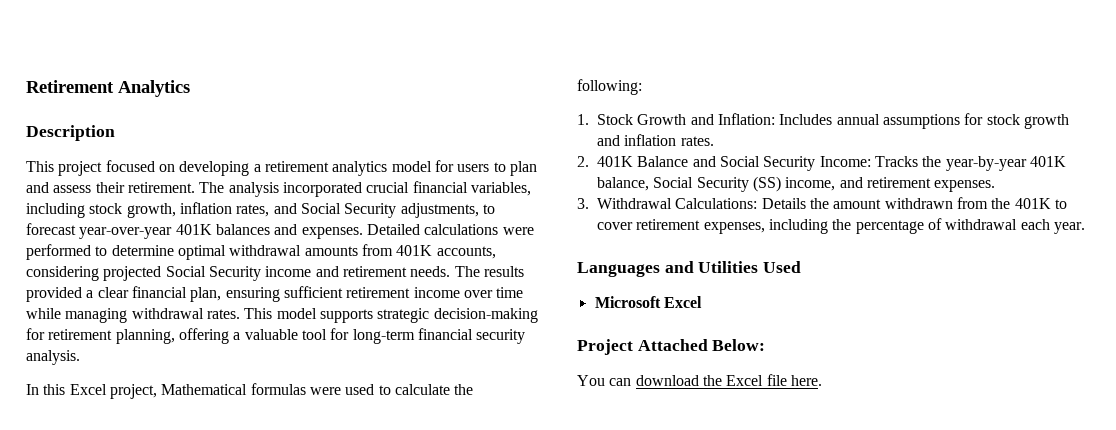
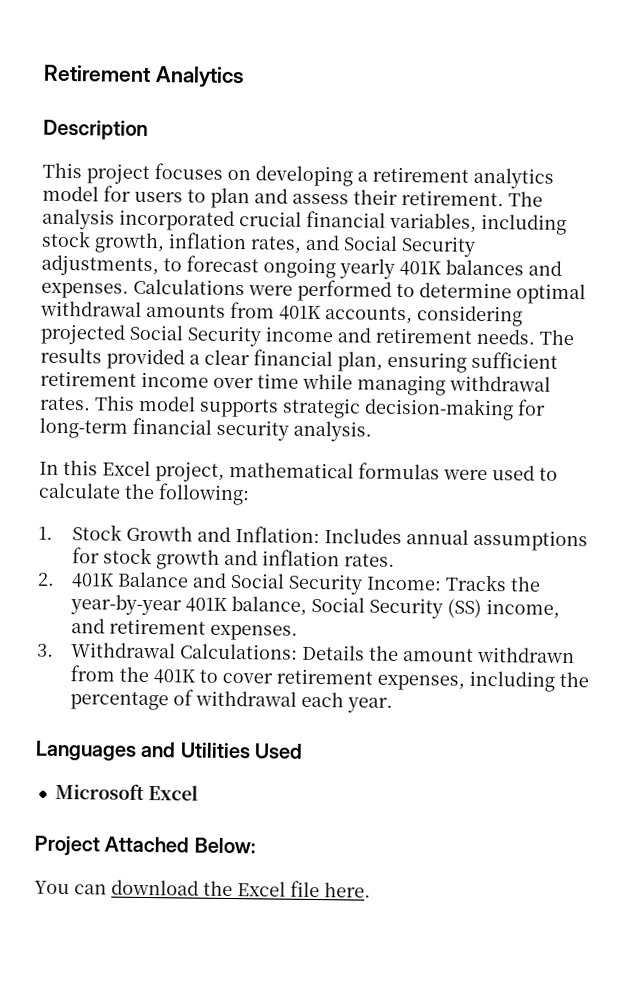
- This project focused on developing a retirement analytics model for users to plan and assess their retirement.
+ This project focuses on developing a retirement analytics model for users to plan and assess their retirement.
- The analysis incorporated crucial financial variables, including stock growth, inflation rates, and Social Security adjustments, to forecast year-over-year 401K balances and expenses.
+ The analysis incorporated crucial financial variables, including stock growth, inflation rates, and Social Security adjustments, to forecast ongoing yearly 401K balances and expenses.
- Detailed calculations were performed to determine optimal withdrawal amounts from 401K accounts, considering projected Social Security income and retirement needs.
+ Calculations were performed to determine optimal withdrawal amounts from 401K accounts, considering projected Social Security income and retirement needs.
- This model supports strategic decision-making for retirement planning, offering a valuable tool for long-term financial security analysis.
+ This model supports strategic decision-making for long-term financial security analysis.
- In this Excel project, Mathematical formulas were used to calculate the following:
+ In this Excel project, mathematical formulas were used to calculate the following:

